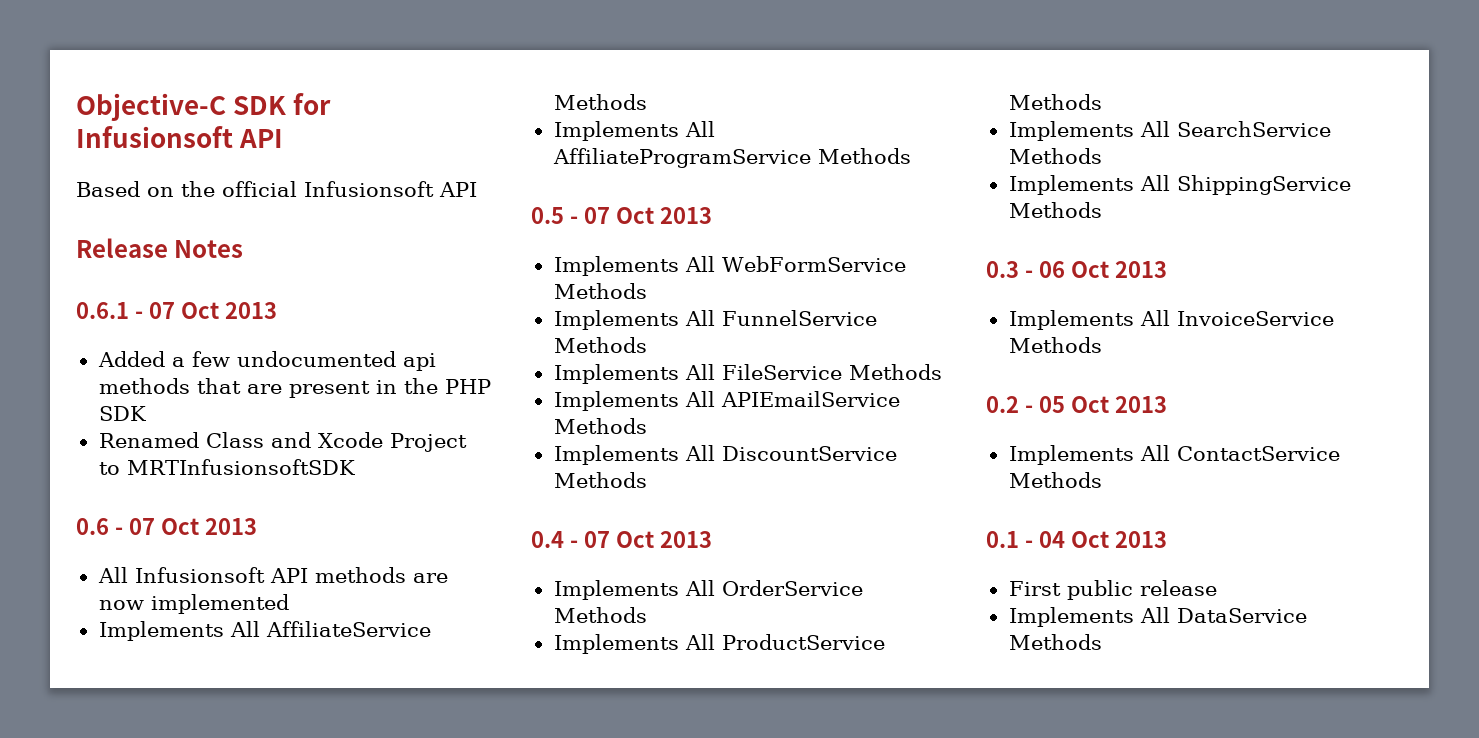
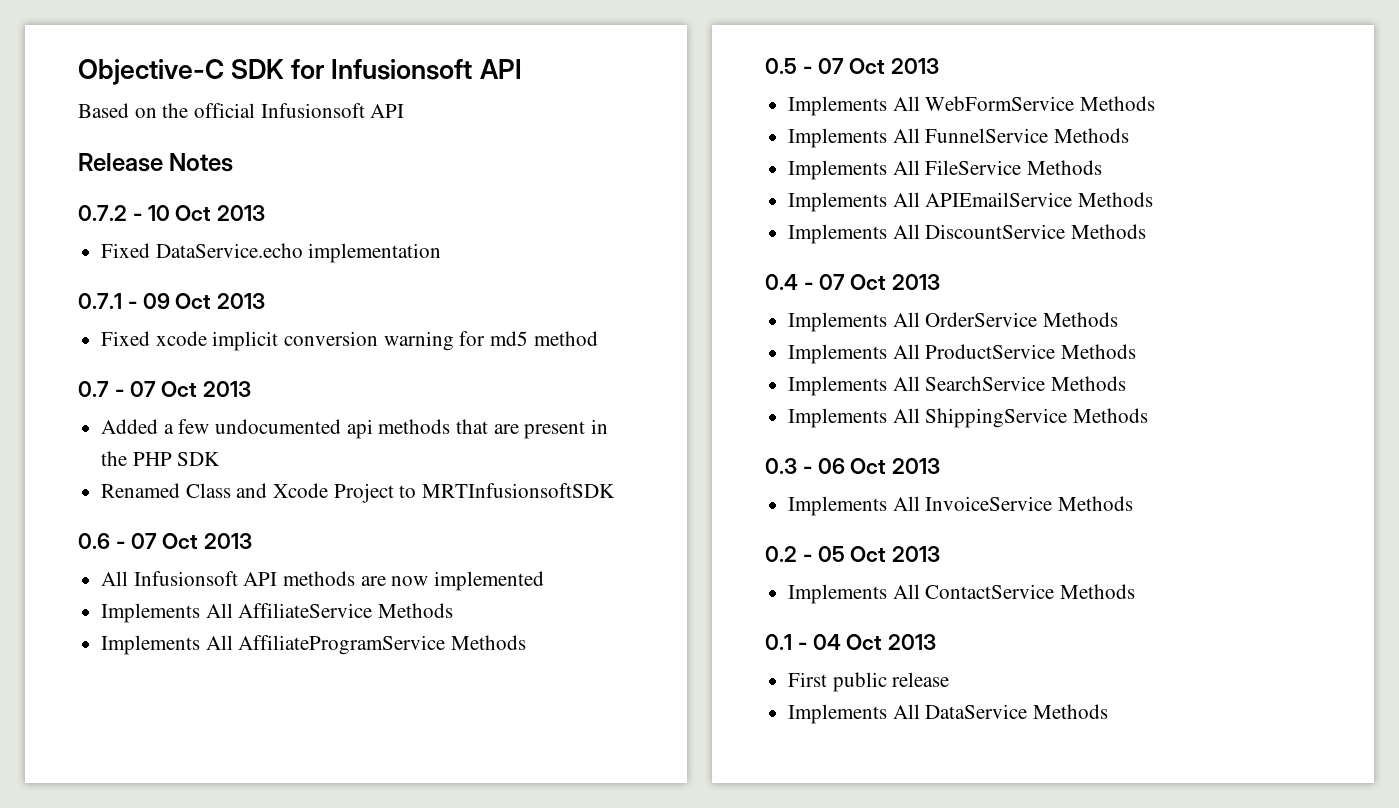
- 0.6.1 - 07 Oct 2013
+ 0.7.2 - 10 Oct 2013
+ Fixed DataService.echo implementation
+ 0.7.1 - 09 Oct 2013
+ Fixed xcode implicit conversion warning for md5 method
+ 0.7 - 07 Oct 2013

